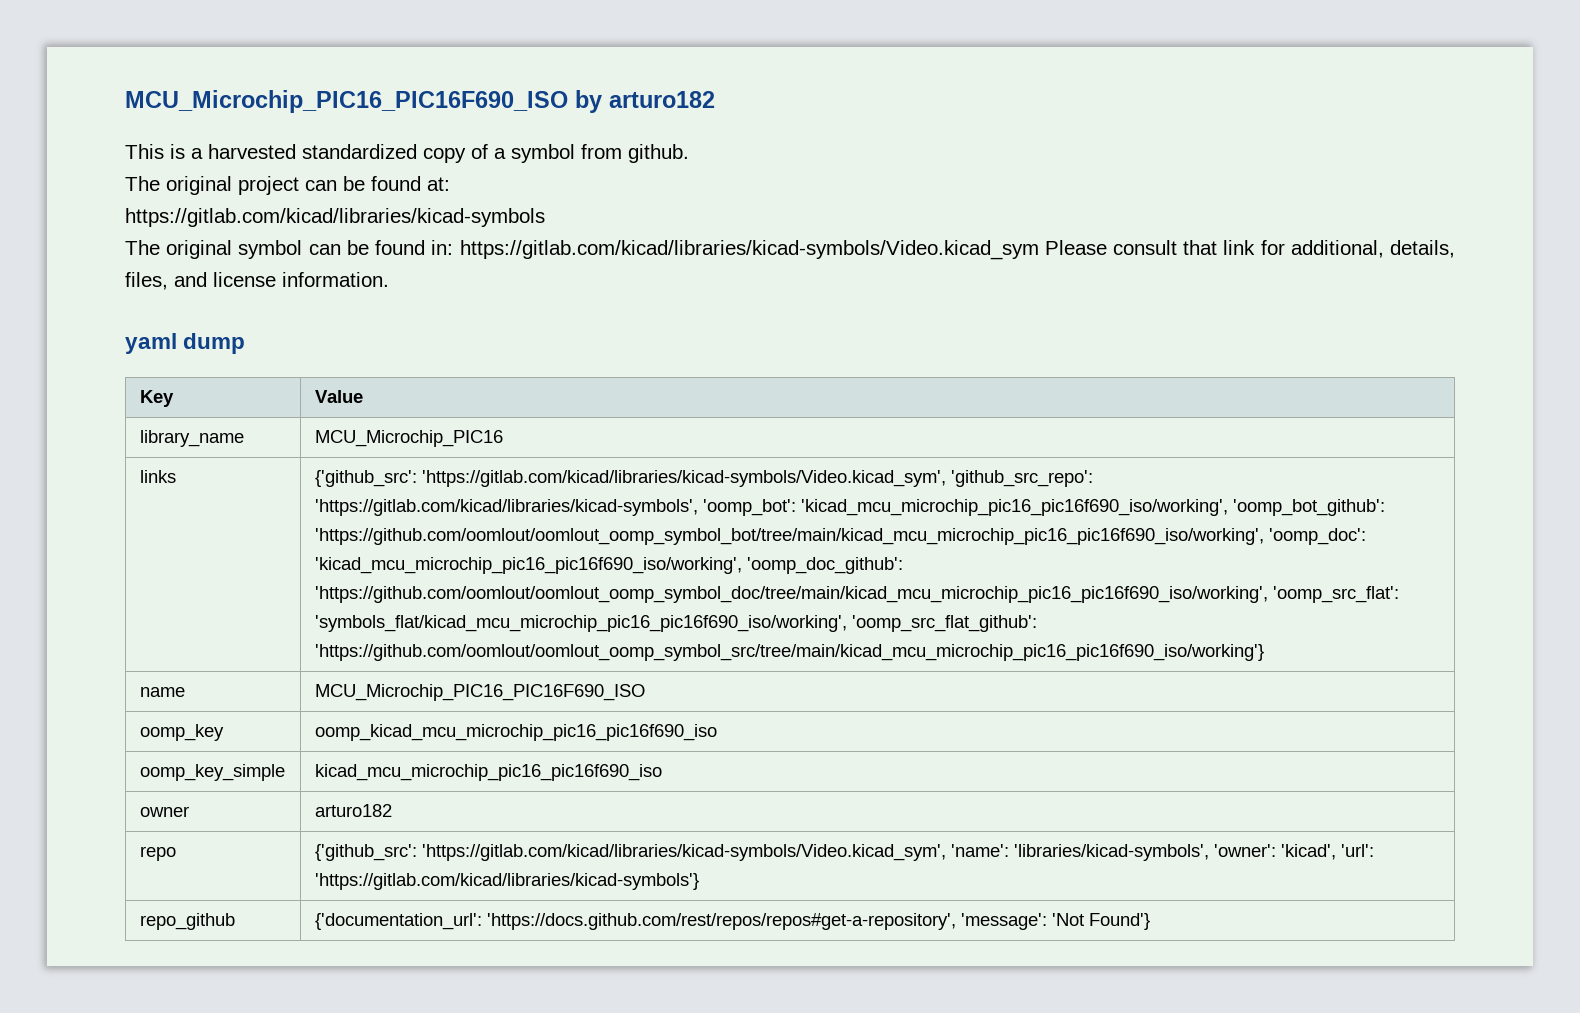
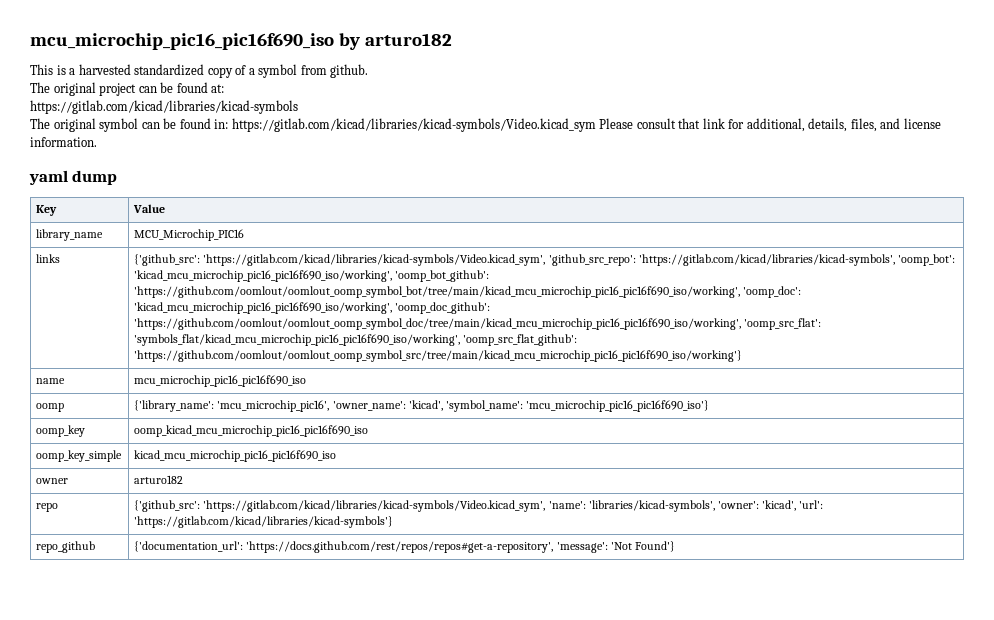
- MCU_Microchip_PIC16_PIC16F690_ISO by arturo182
+ mcu_microchip_pic16_pic16f690_iso by arturo182
- name | MCU_Microchip_PIC16_PIC16F690_ISO
+ name | mcu_microchip_pic16_pic16f690_iso
+ oomp | {'library_name': 'mcu_microchip_pic16', 'owner_name': 'kicad', 'symbol_name': 'mcu_microchip_pic16_pic16f690_iso'}

